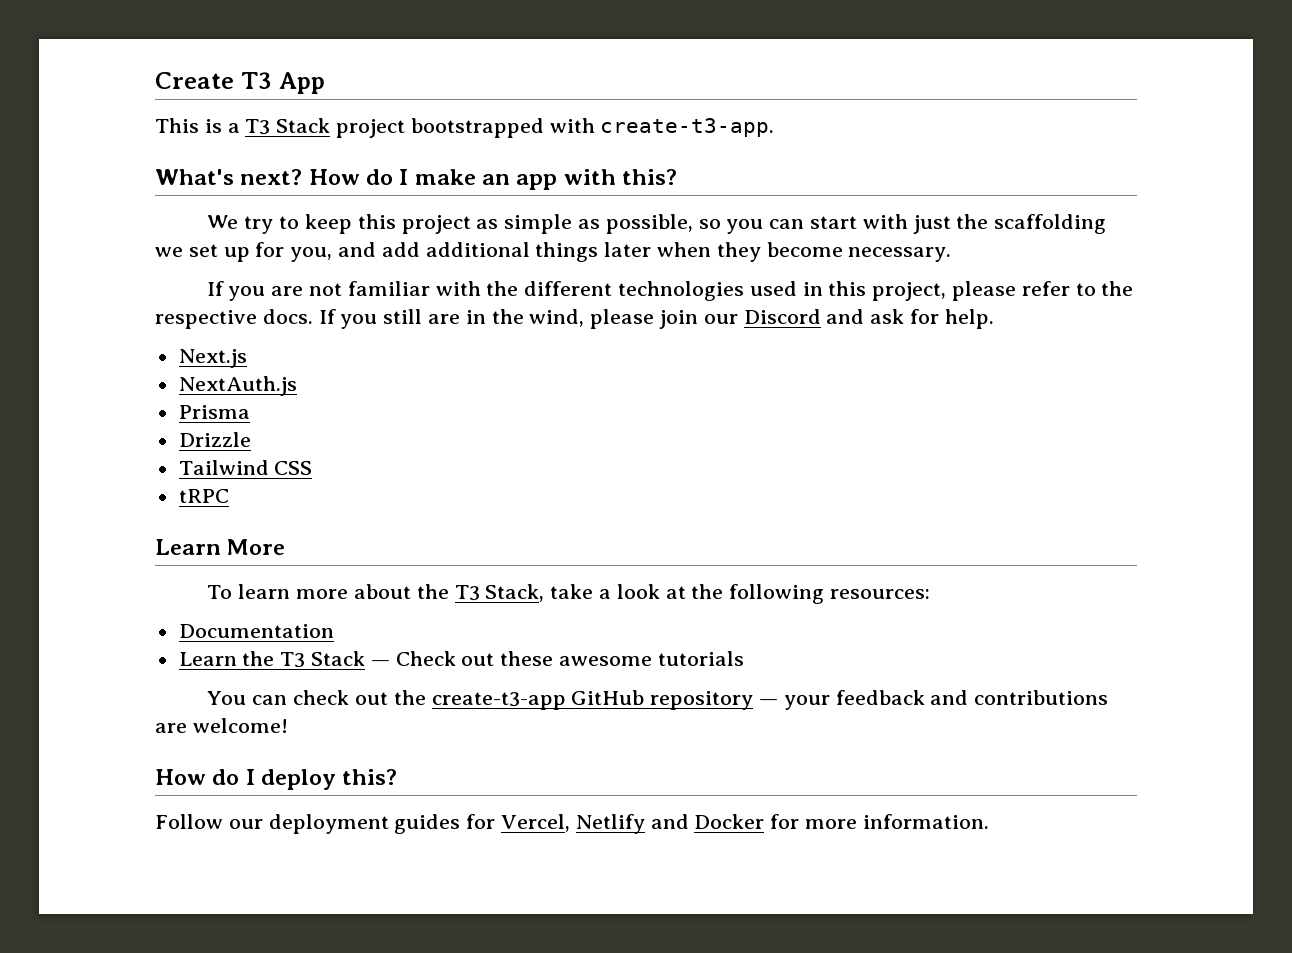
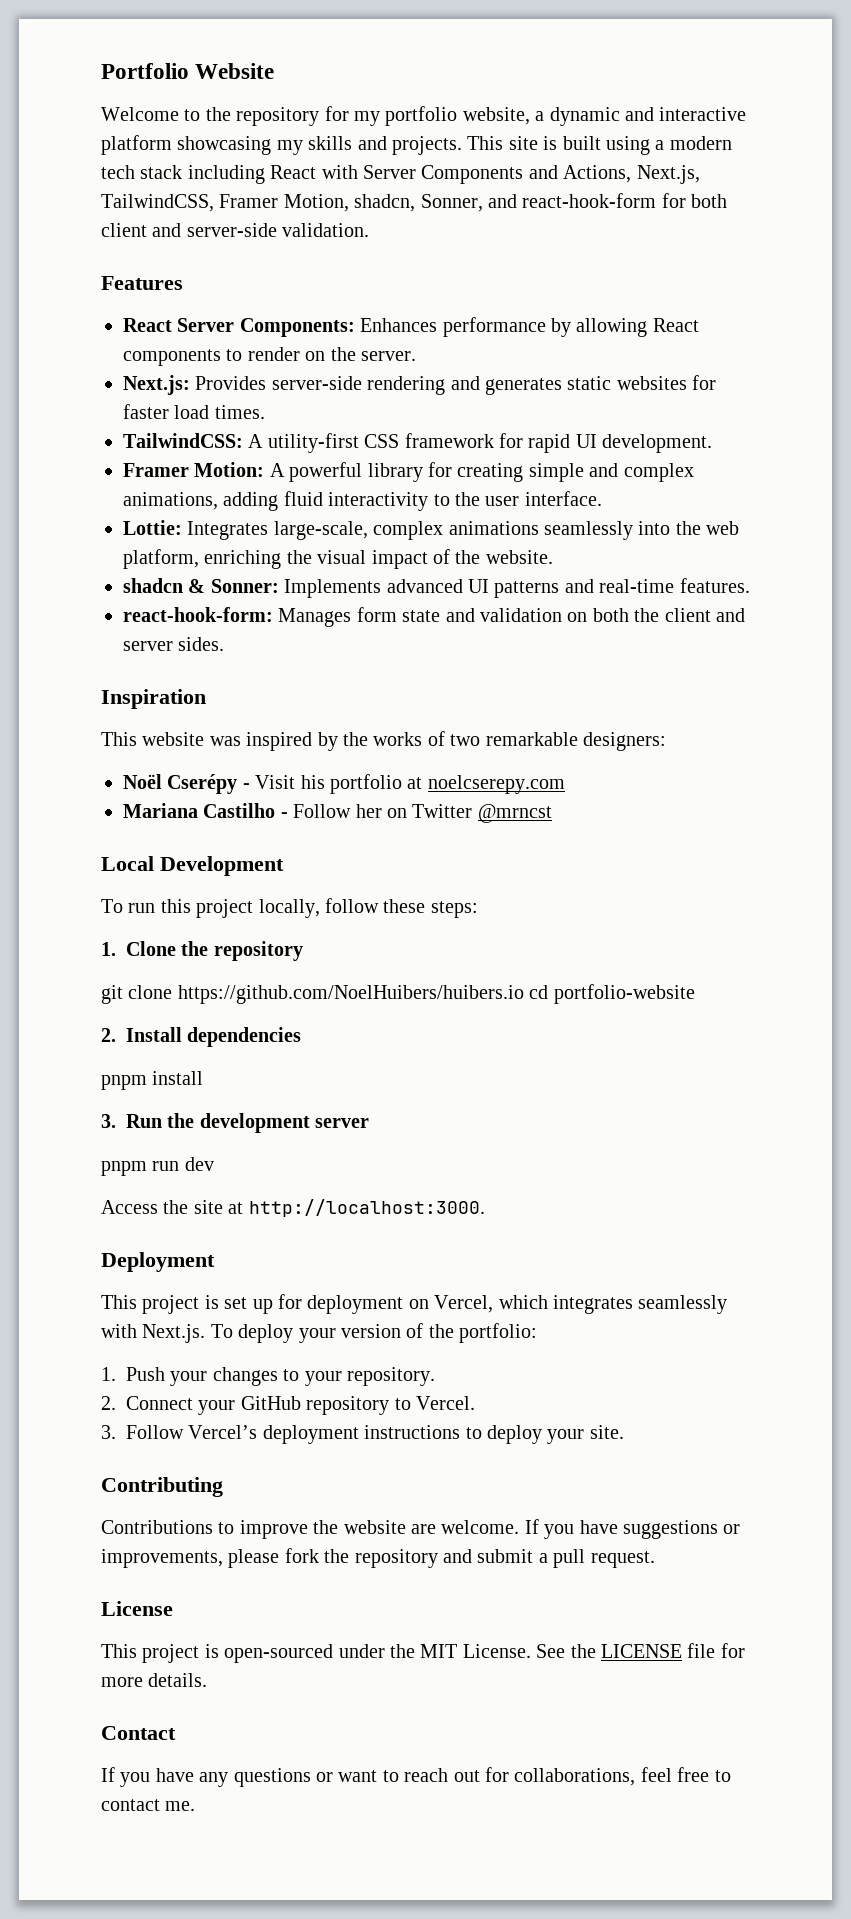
- Create T3 App
- This is a T3 Stack project bootstrapped with create-t3-app.
- What's next? How do I make an app with this?
- We try to keep this project as simple as possible, so you can start with just the scaffolding we set up for you, and add additional things later when they become necessary.
- If you are not familiar with the different technologies used in this project, please refer to the respective docs. If you still are in the wind, please join our Discord and ask for help.
- Next.js
- NextAuth.js
- Prisma
- Drizzle
- Tailwind CSS
- tRPC
- Learn More
- To learn more about the T3 Stack, take a look at the following resources:
- Documentation
- Learn the T3 Stack — Check out these awesome tutorials
- You can check out the create-t3-app GitHub repository — your feedback and contributions are welcome!
- How do I deploy this?
- Follow our deployment guides for Vercel, Netlify and Docker for more information.
+ Portfolio Website
+ Welcome to the repository for my portfolio website, a dynamic and interactive platform showcasing my skills and projects. This site is built using a modern tech stack including React with Server Components and Actions, Next.js, TailwindCSS, Framer Motion, shadcn, Sonner, and react-hook-form for both client and server-side validation.
+ Features
+ React Server Components: Enhances performance by allowing React components to render on the server.
+ Next.js: Provides server-side rendering and generates static websites for faster load times.
+ TailwindCSS: A utility-first CSS framework for rapid UI development.
+ Framer Motion: A powerful library for creating simple and complex animations, adding fluid interactivity to the user interface.
+ Lottie: Integrates large-scale, complex animations seamlessly into the web platform, enriching the visual impact of the website.
+ shadcn & Sonner: Implements advanced UI patterns and real-time features.
+ react-hook-form: Manages form state and validation on both the client and server sides.
+ Inspiration
+ This website was inspired by the works of two remarkable designers:
+ Noël Cserépy - Visit his portfolio at noelcserepy.com
+ Mariana Castilho - Follow her on Twitter @mrncst
+ Local Development
+ To run this project locally, follow these steps:
+ 1. Clone the repository
+ git clone https://github.com/NoelHuibers/huibers.io cd portfolio-website
+ 2. Install dependencies
+ pnpm install
+ 3. Run the development server
+ pnpm run dev
+ Access the site at http://localhost:3000.
+ Deployment
+ This project is set up for deployment on Vercel, which integrates seamlessly with Next.js. To deploy your version of the portfolio:
+ 1. Push your changes to your repository.
+ 2. Connect your GitHub repository to Vercel.
+ 3. Follow Vercel’s deployment instructions to deploy your site.
+ Contributing
+ Contributions to improve the website are welcome. If you have suggestions or improvements, please fork the repository and submit a pull request.
+ License
+ This project is open-sourced under the MIT License. See the LICENSE file for more details.
+ Contact
+ If you have any questions or want to reach out for collaborations, feel free to contact me.

